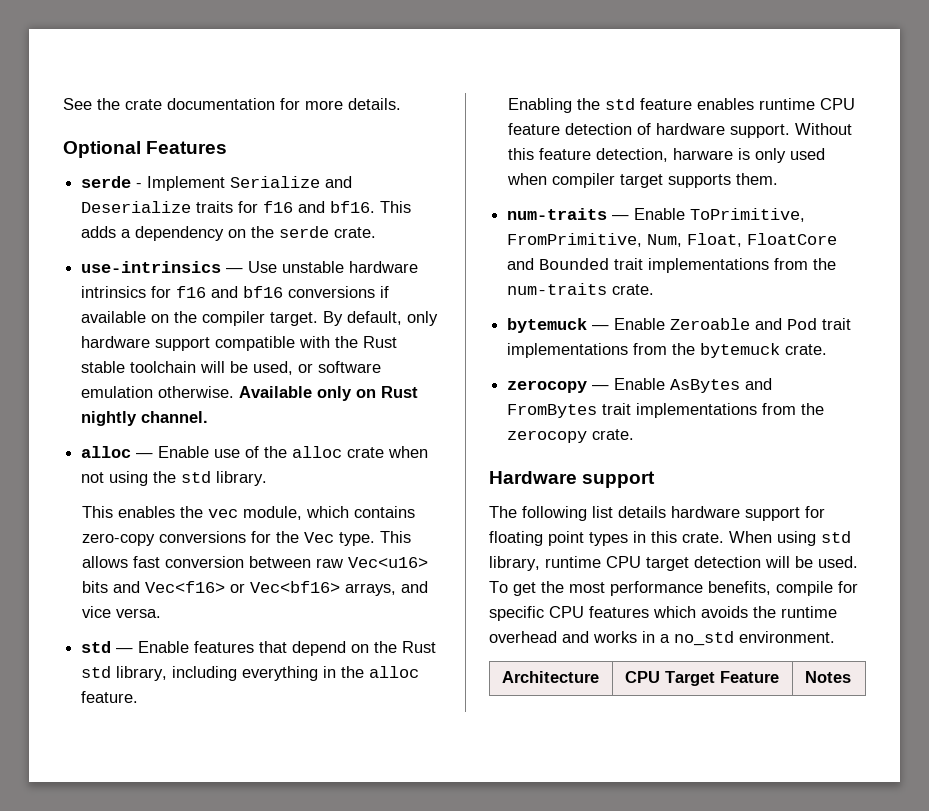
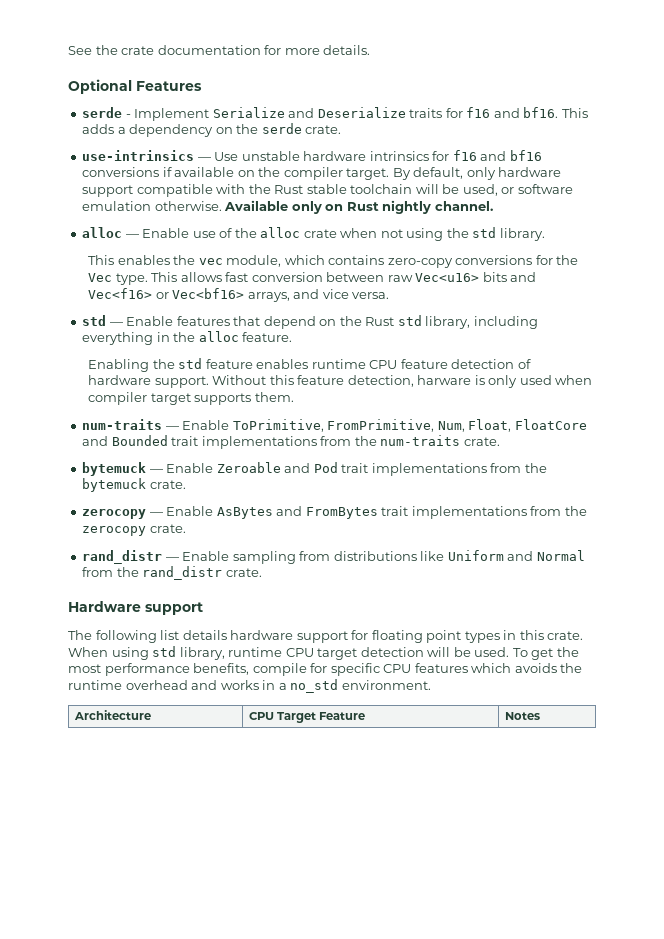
+ rand_distr — Enable sampling from distributions like Uniform and Normal from the rand_distr crate.

